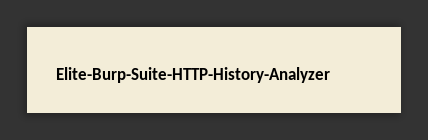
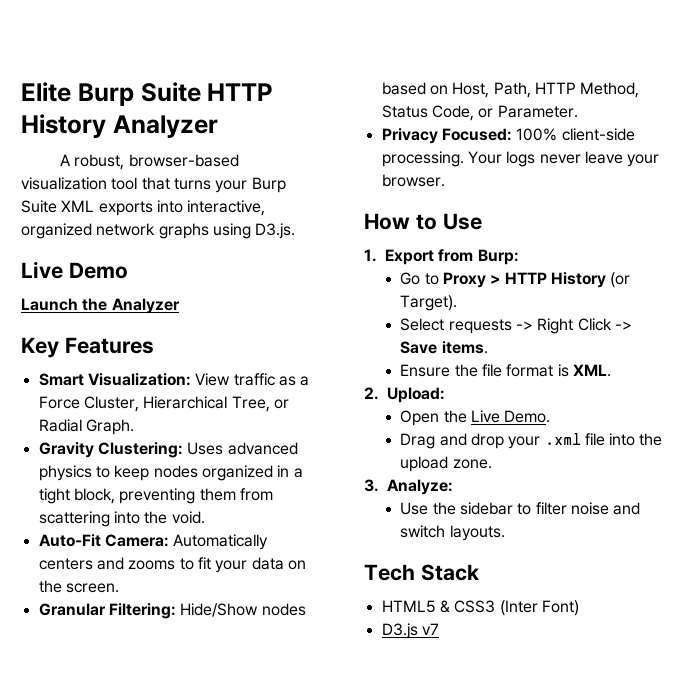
- Elite-Burp-Suite-HTTP-History-Analyzer
+ Elite Burp Suite HTTP History Analyzer
+ A robust, browser-based visualization tool that turns your Burp Suite XML exports into interactive, organized network graphs using D3.js.
+ Live Demo
+ Launch the Analyzer
+ Key Features
+ Smart Visualization: View traffic as a Force Cluster, Hierarchical Tree, or Radial Graph.
+ Gravity Clustering: Uses advanced physics to keep nodes organized in a tight block, preventing them from scattering into the void.
+ Auto-Fit Camera: Automatically centers and zooms to fit your data on the screen.
+ Granular Filtering: Hide/Show nodes based on Host, Path, HTTP Method, Status Code, or Parameter.
+ Privacy Focused: 100% client-side processing. Your logs never leave your browser.
+ How to Use
+ 1. Export from Burp:
+ Go to Proxy > HTTP History (or Target).
+ Select requests -> Right Click -> Save items.
+ Ensure the file format is XML.
+ 2. Upload:
+ Open the Live Demo.
+ Drag and drop your .xml file into the upload zone.
+ 3. Analyze:
+ Use the sidebar to filter noise and switch layouts.
+ Tech Stack
+ HTML5 & CSS3 (Inter Font)
+ D3.js v7

